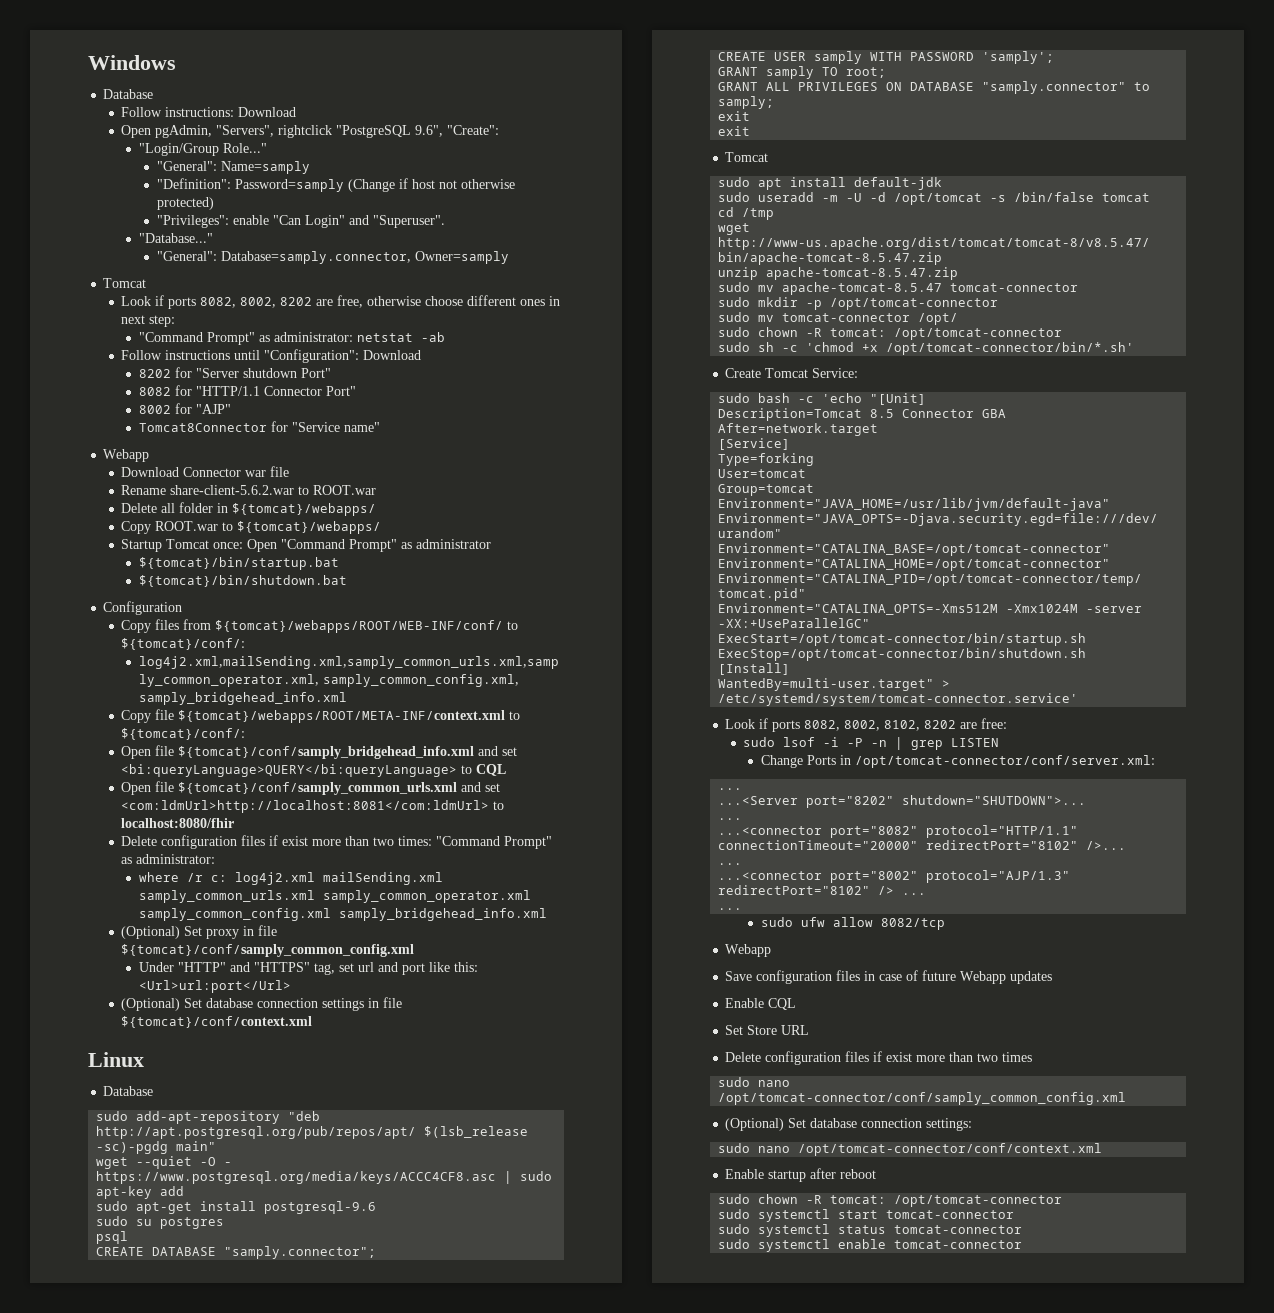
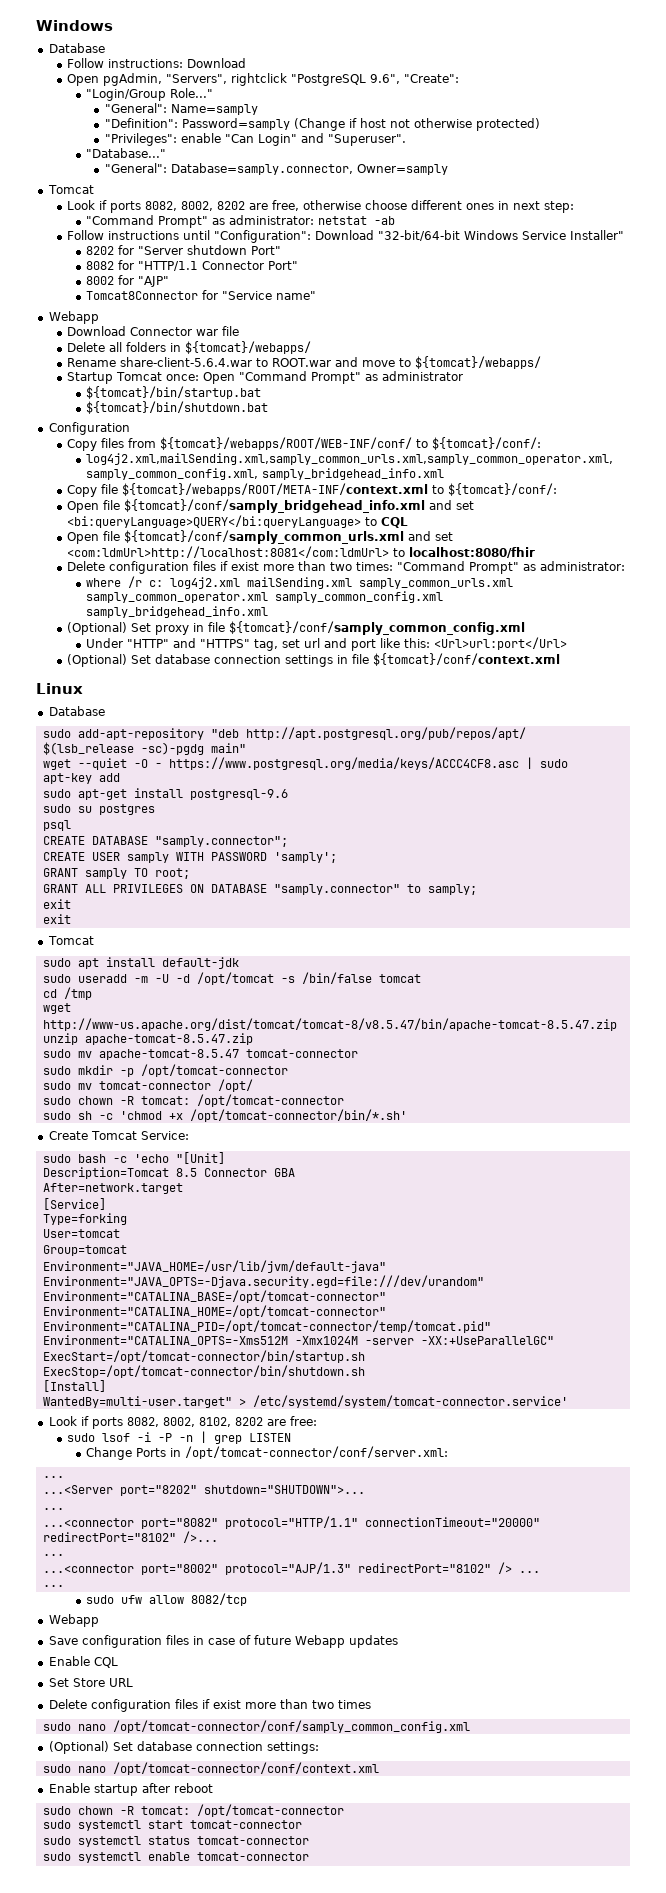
- Follow instructions until "Configuration": Download
+ Follow instructions until "Configuration": Download "32-bit/64-bit Windows Service Installer"
- Rename share-client-5.6.2.war to ROOT.war
- Delete all folder in ${tomcat}/webapps/
+ Delete all folders in ${tomcat}/webapps/
- Copy ROOT.war to ${tomcat}/webapps/
+ Rename share-client-5.6.4.war to ROOT.war and move to ${tomcat}/webapps/

